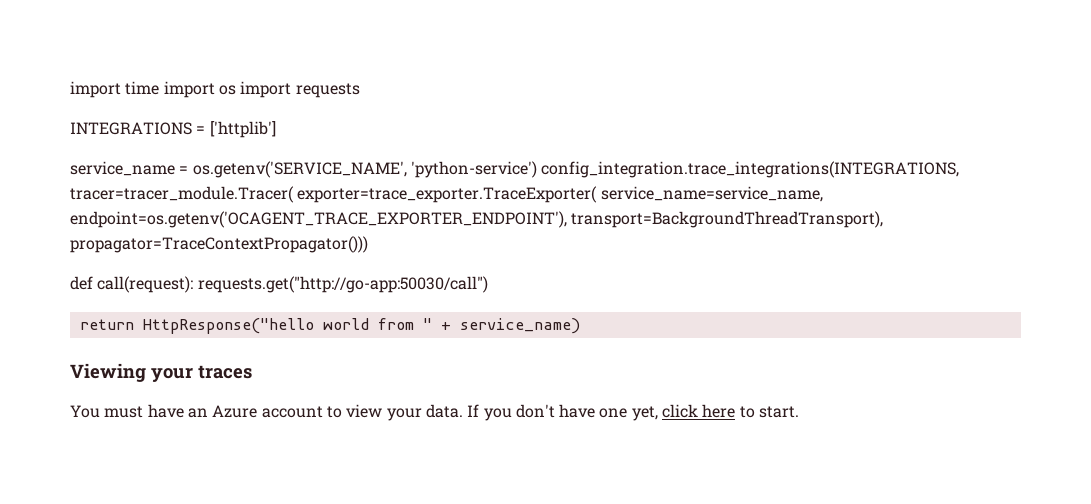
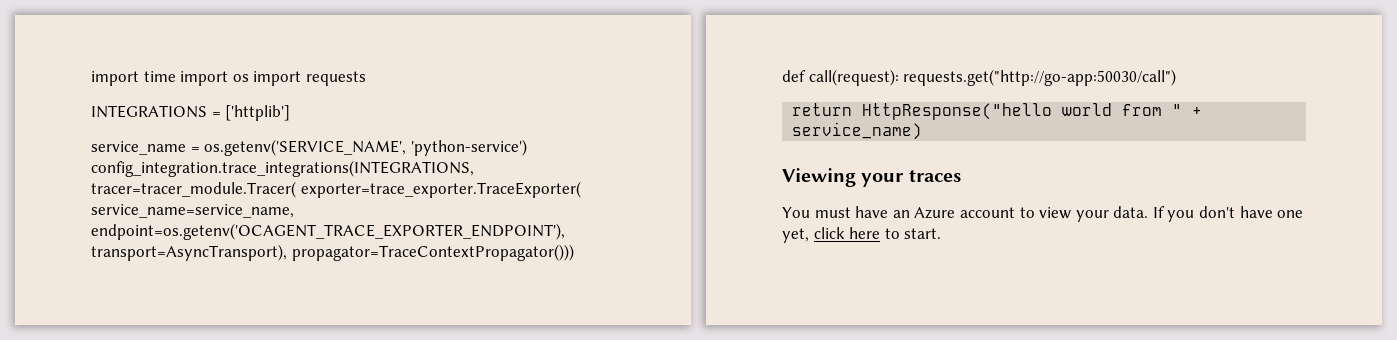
- service_name = os.getenv('SERVICE_NAME', 'python-service') config_integration.trace_integrations(INTEGRATIONS, tracer=tracer_module.Tracer( exporter=trace_exporter.TraceExporter( service_name=service_name, endpoint=os.getenv('OCAGENT_TRACE_EXPORTER_ENDPOINT'), transport=BackgroundThreadTransport), propagator=TraceContextPropagator()))
+ service_name = os.getenv('SERVICE_NAME', 'python-service') config_integration.trace_integrations(INTEGRATIONS, tracer=tracer_module.Tracer( exporter=trace_exporter.TraceExporter( service_name=service_name, endpoint=os.getenv('OCAGENT_TRACE_EXPORTER_ENDPOINT'), transport=AsyncTransport), propagator=TraceContextPropagator()))

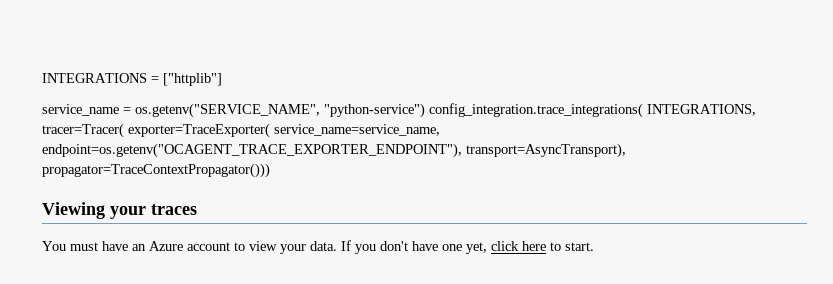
- import time import os import requests
- INTEGRATIONS = ['httplib']
+ INTEGRATIONS = ["httplib"]
- service_name = os.getenv('SERVICE_NAME', 'python-service') config_integration.trace_integrations(INTEGRATIONS, tracer=tracer_module.Tracer( exporter=trace_exporter.TraceExporter( service_name=service_name, endpoint=os.getenv('OCAGENT_TRACE_EXPORTER_ENDPOINT'), transport=AsyncTransport), propagator=TraceContextPropagator()))
- def call(request): requests.get("http://go-app:50030/call")
- return HttpResponse("hello world from " + service_name)
+ service_name = os.getenv("SERVICE_NAME", "python-service") config_integration.trace_integrations( INTEGRATIONS, tracer=Tracer( exporter=TraceExporter( service_name=service_name, endpoint=os.getenv("OCAGENT_TRACE_EXPORTER_ENDPOINT"), transport=AsyncTransport), propagator=TraceContextPropagator()))

